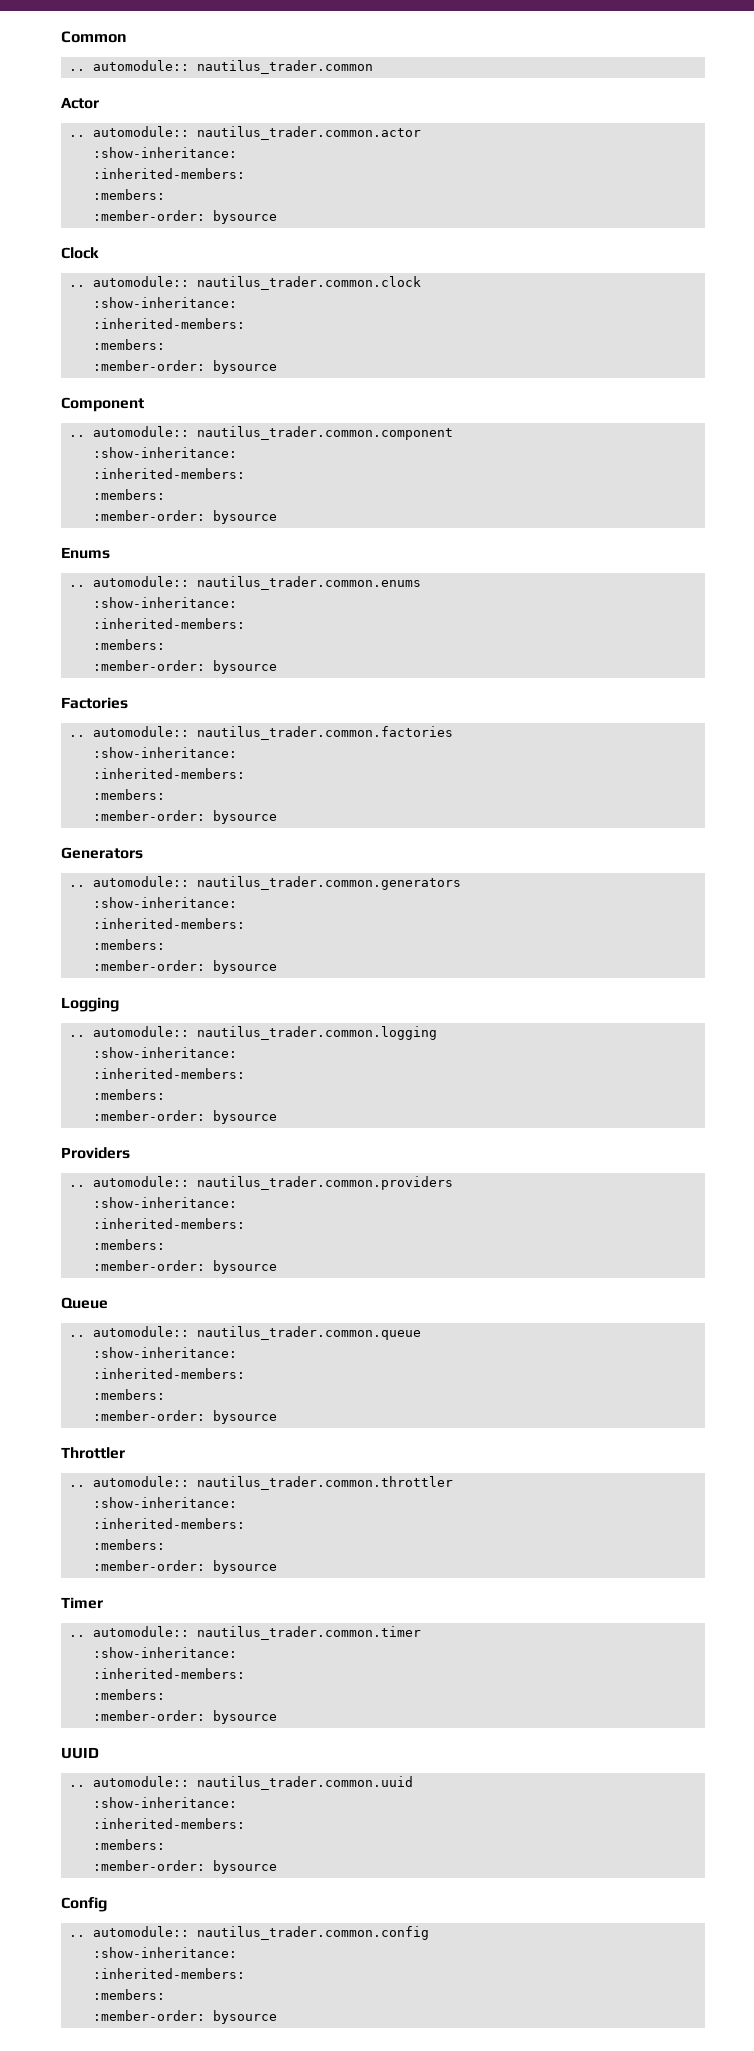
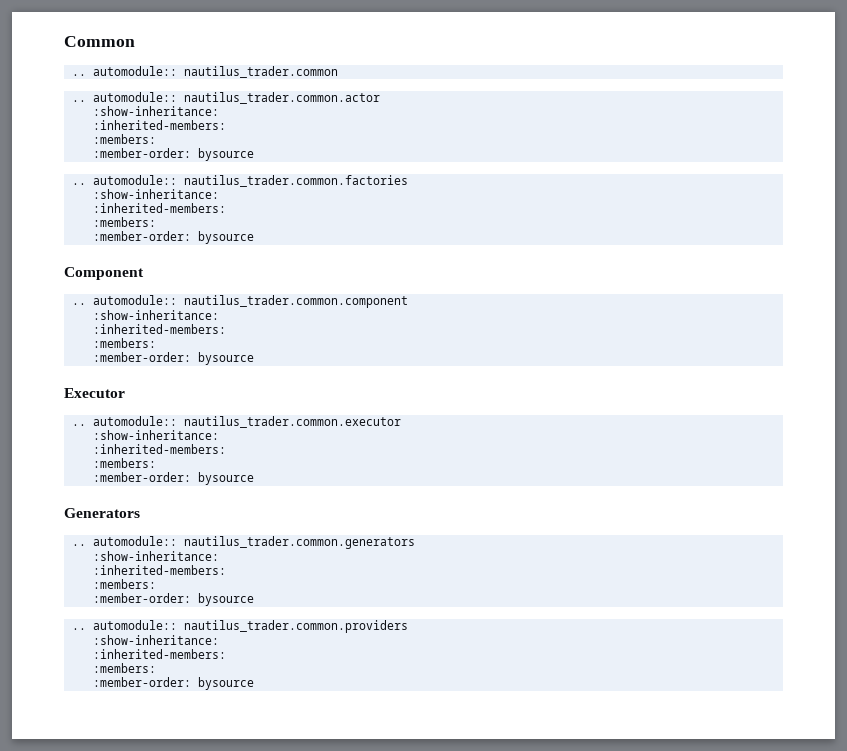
- Actor
- Clock
- .. automodule:: nautilus_trader.common.clock
+ .. automodule:: nautilus_trader.common.factories
- Enums
- .. automodule:: nautilus_trader.common.enums
- :show-inheritance:
- :inherited-members:
- :members:
- :member-order: bysource
- Factories
- .. automodule:: nautilus_trader.common.factories
+ Executor
+ .. automodule:: nautilus_trader.common.executor
- Logging
- .. automodule:: nautilus_trader.common.logging
- :show-inheritance:
- :inherited-members:
- :members:
- :member-order: bysource
- Providers
- Queue
- .. automodule:: nautilus_trader.common.queue
- :show-inheritance:
- :inherited-members:
- :members:
- :member-order: bysource
- Throttler
- .. automodule:: nautilus_trader.common.throttler
- :show-inheritance:
- :inherited-members:
- :members:
- :member-order: bysource
- Timer
- .. automodule:: nautilus_trader.common.timer
- :show-inheritance:
- :inherited-members:
- :members:
- :member-order: bysource
- UUID
- .. automodule:: nautilus_trader.common.uuid
- :show-inheritance:
- :inherited-members:
- :members:
- :member-order: bysource
- Config
- .. automodule:: nautilus_trader.common.config
- :show-inheritance:
- :inherited-members:
- :members:
- :member-order: bysource

